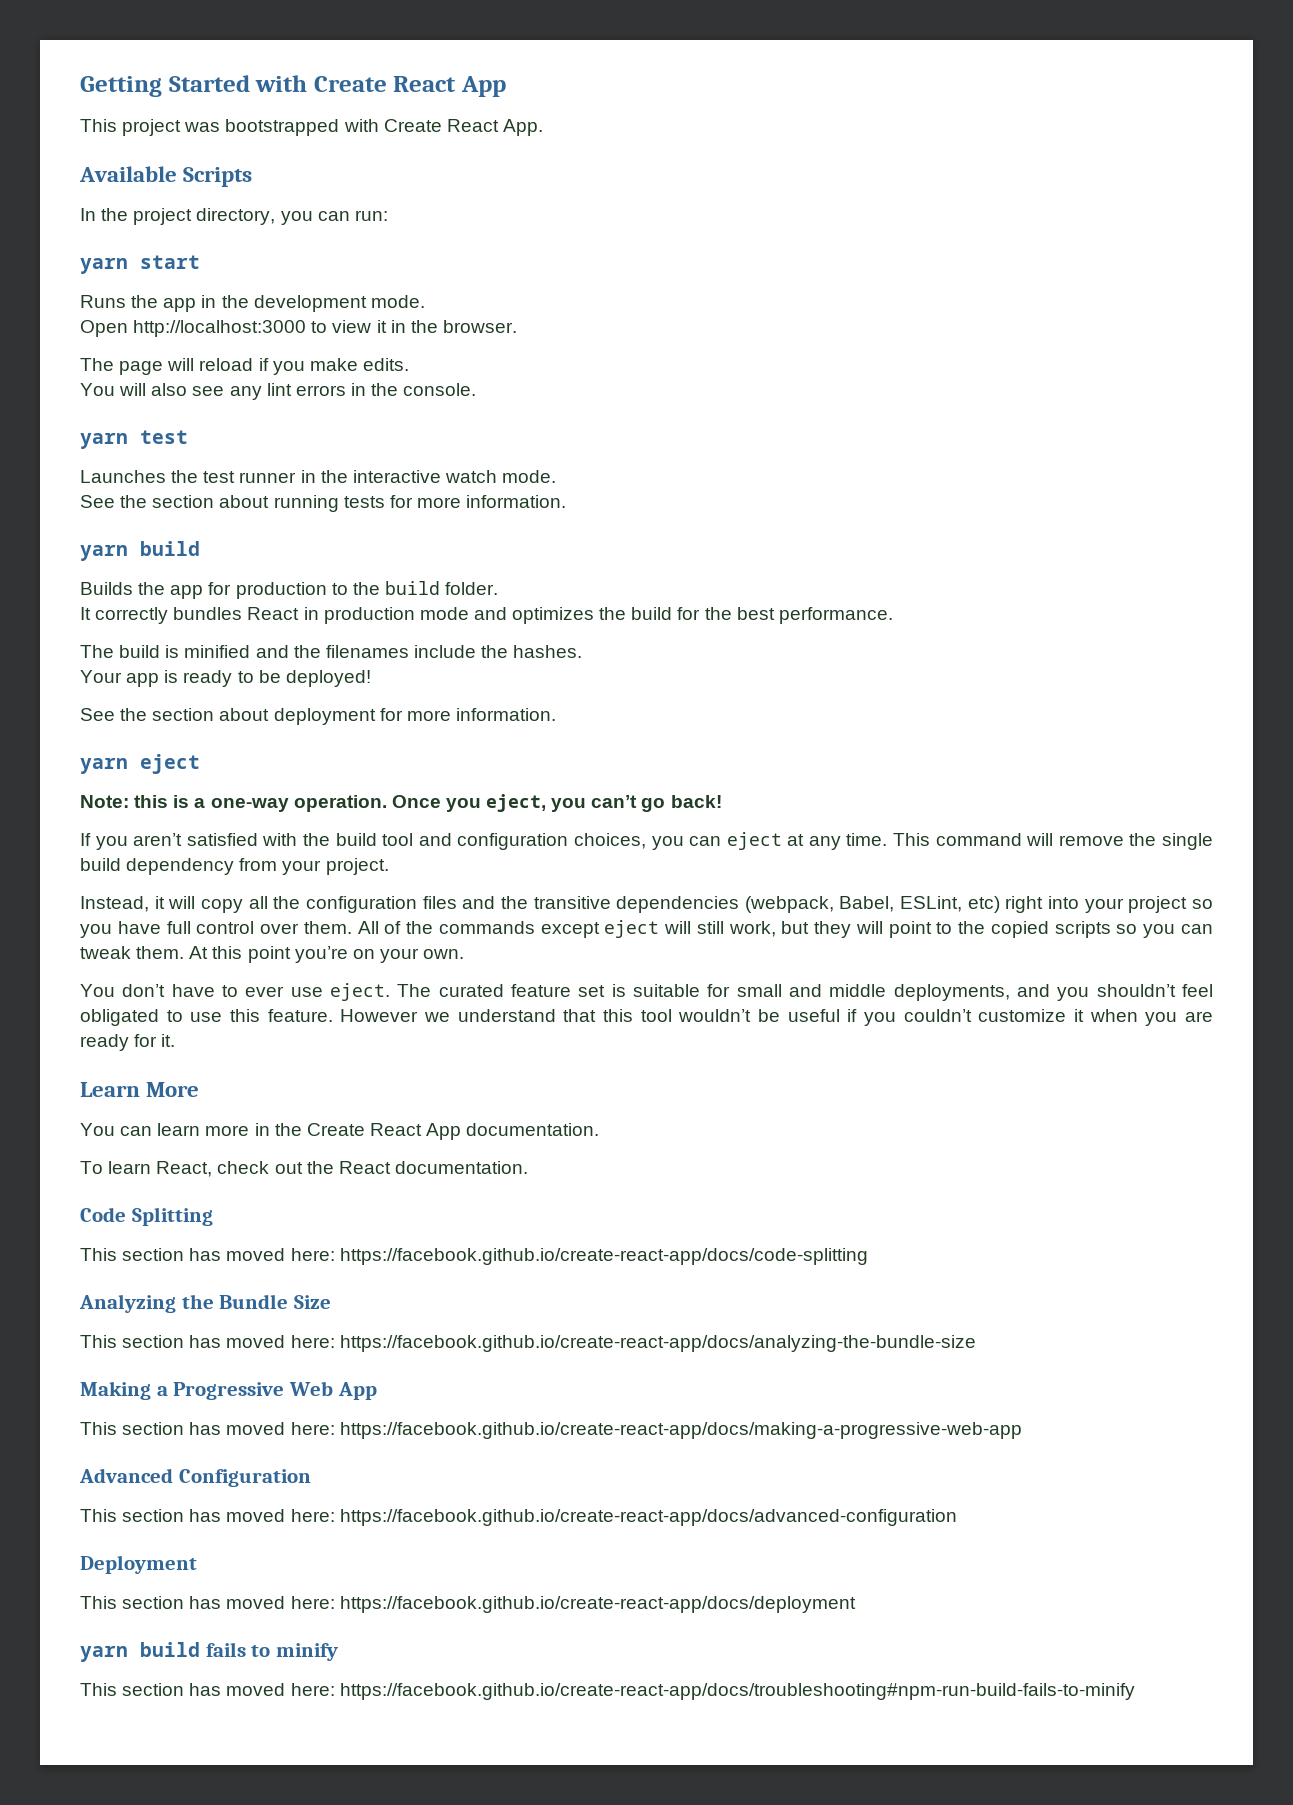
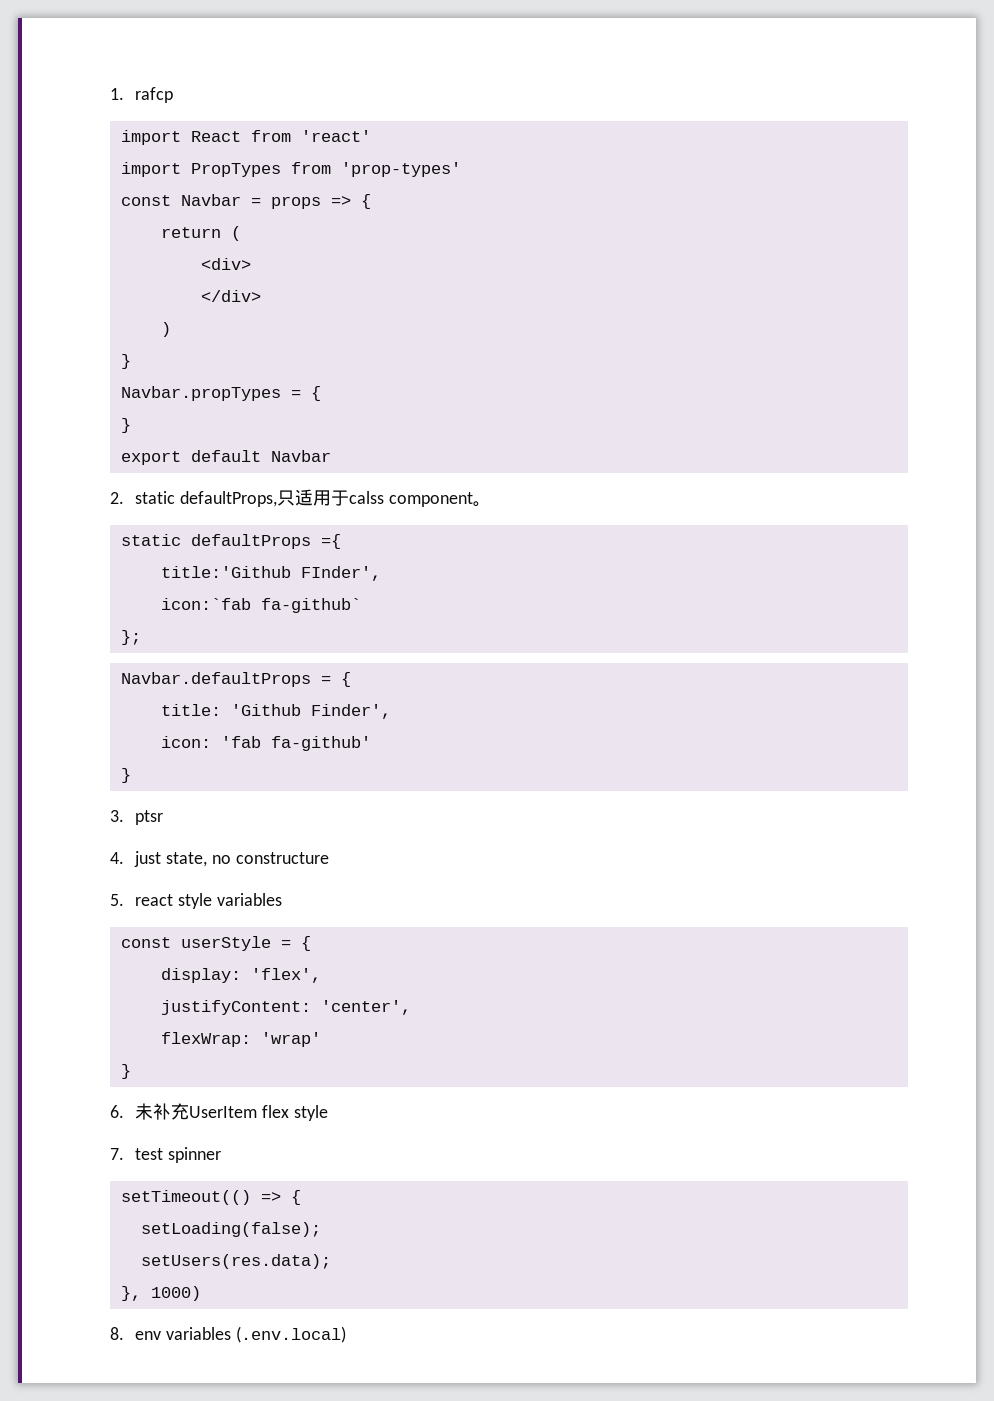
- Getting Started with Create React App
- This project was bootstrapped with Create React App.
- Available Scripts
- In the project directory, you can run:
- yarn start
- Runs the app in the development mode.
- Open http://localhost:3000 to view it in the browser.
- The page will reload if you make edits.
- You will also see any lint errors in the console.
- yarn test
- Launches the test runner in the interactive watch mode.
- See the section about running tests for more information.
- yarn build
- Builds the app for production to the build folder.
- It correctly bundles React in production mode and optimizes the build for the best performance.
- The build is minified and the filenames include the hashes.
- Your app is ready to be deployed!
- See the section about deployment for more information.
- yarn eject
- Note: this is a one-way operation. Once you eject, you can’t go back!
- If you aren’t satisfied with the build tool and configuration choices, you can eject at any time. This command will remove the single build dependency from your project.
- Instead, it will copy all the configuration files and the transitive dependencies (webpack, Babel, ESLint, etc) right into your project so you have full control over them. All of the commands except eject will still work, but they will point to the copied scripts so you can tweak them. At this point you’re on your own.
- You don’t have to ever use eject. The curated feature set is suitable for small and middle deployments, and you shouldn’t feel obligated to use this feature. However we understand that this tool wouldn’t be useful if you couldn’t customize it when you are ready for it.
- Learn More
- You can learn more in the Create React App documentation.
- To learn React, check out the React documentation.
- Code Splitting
- This section has moved here: https://facebook.github.io/create-react-app/docs/code-splitting
- Analyzing the Bundle Size
- This section has moved here: https://facebook.github.io/create-react-app/docs/analyzing-the-bundle-size
- Making a Progressive Web App
- This section has moved here: https://facebook.github.io/create-react-app/docs/making-a-progressive-web-app
- Advanced Configuration
- This section has moved here: https://facebook.github.io/create-react-app/docs/advanced-configuration
- Deployment
- This section has moved here: https://facebook.github.io/create-react-app/docs/deployment
- yarn build fails to minify
- This section has moved here: https://facebook.github.io/create-react-app/docs/troubleshooting#npm-run-build-fails-to-minify
+ 1. rafcp
+ import React from 'react'
+ import PropTypes from 'prop-types'
+ const Navbar = props => {
+ return (
+ <div>
+ </div>
+ )
+ }
+ Navbar.propTypes = {
+ }
+ export default Navbar
+ 2. static defaultProps,只适用于calss component。
+ static defaultProps ={
+ title:'Github FInder',
+ icon:`fab fa-github`
+ };
+ Navbar.defaultProps = {
+ title: 'Github Finder',
+ icon: 'fab fa-github'
+ }
+ 3. ptsr
+ 4. just state, no constructure
+ 5. react style variables
+ const userStyle = {
+ display: 'flex',
+ justifyContent: 'center',
+ flexWrap: 'wrap'
+ }
+ 6.未补充UserItem flex style
+ 7. test spinner
+ setTimeout(() => {
+ setLoading(false);
+ setUsers(res.data);
+ }, 1000)
+ 8. env variables (.env.local)

